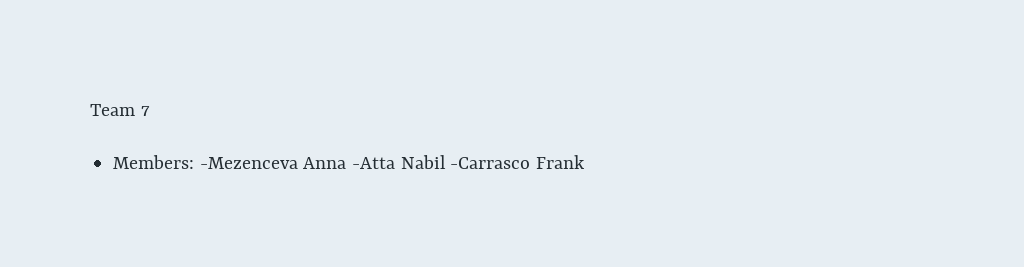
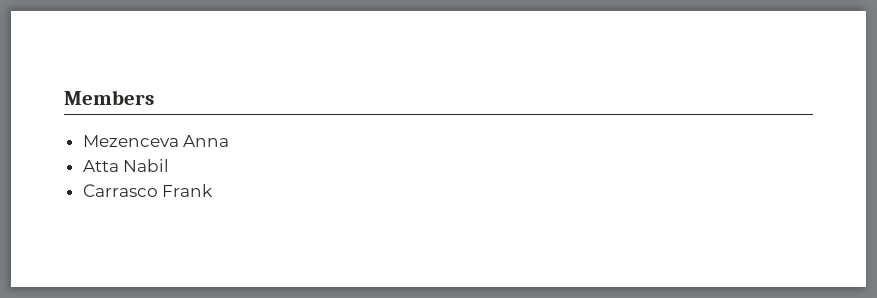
- Team 7
- Members: -Mezenceva Anna -Atta Nabil -Carrasco Frank
+ Members
+ Mezenceva Anna
+ Atta Nabil
+ Carrasco Frank

